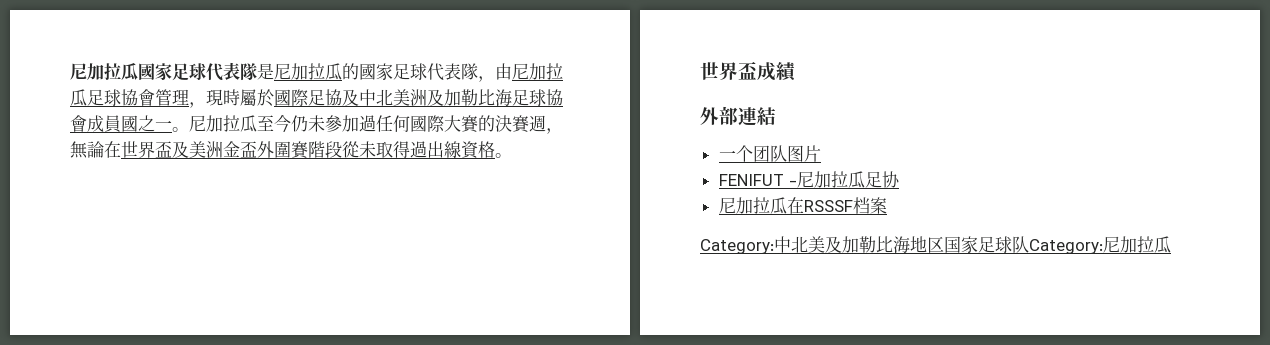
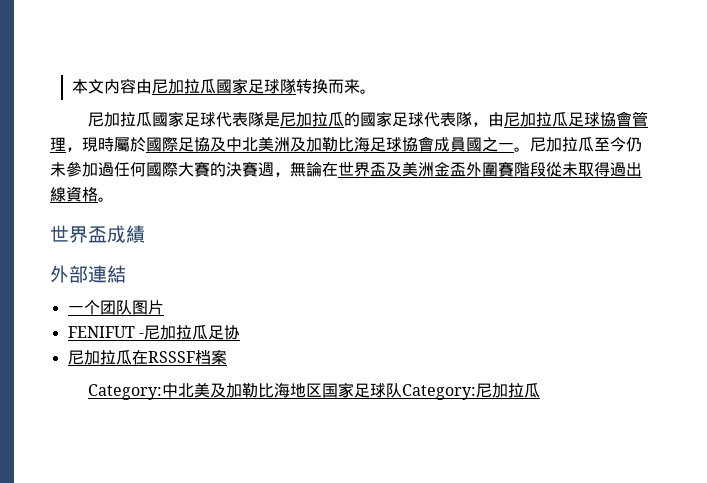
+ 本文内容由尼加拉瓜國家足球隊转换而来。

